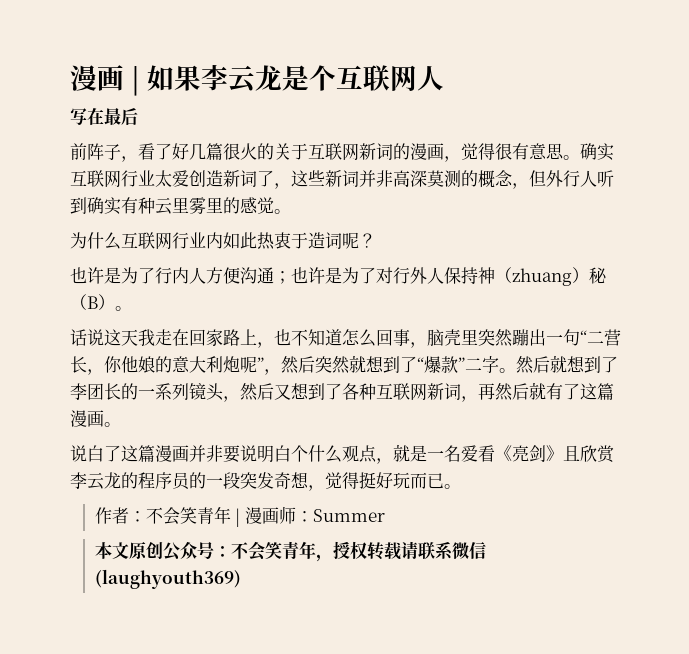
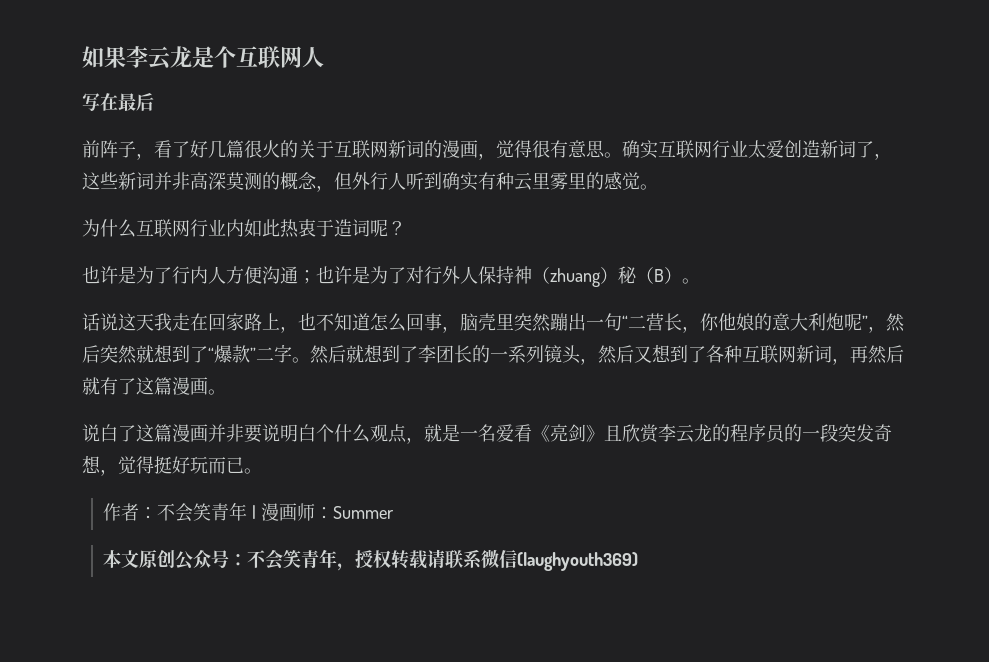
- 漫画 | 如果李云龙是个互联网人
+ 如果李云龙是个互联网人

